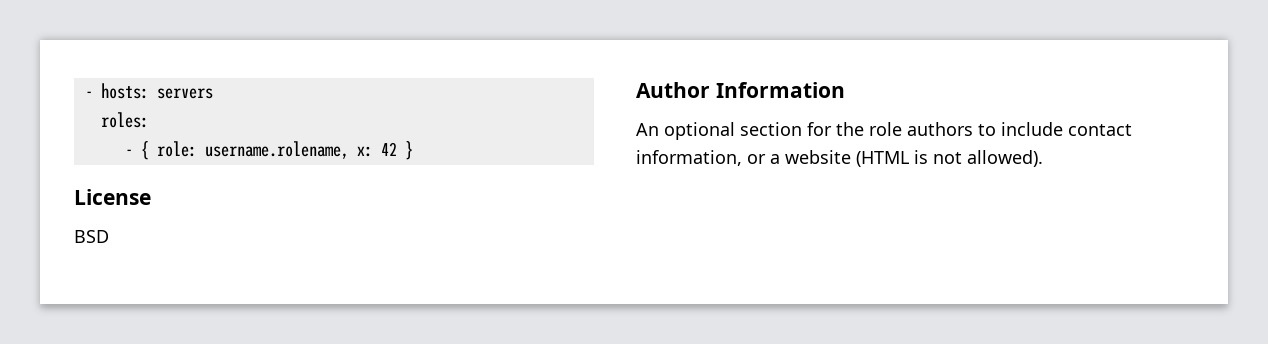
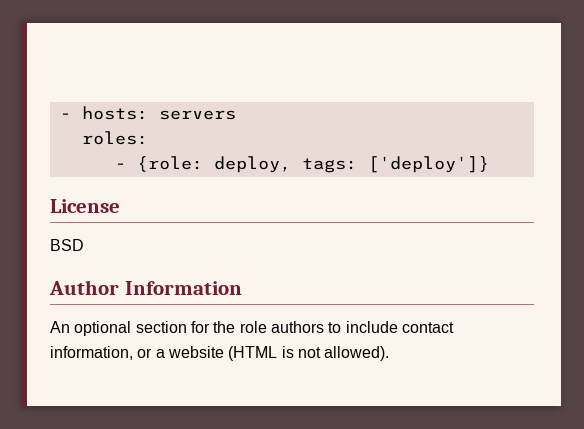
- - { role: username.rolename, x: 42 }
+ - {role: deploy, tags: ['deploy']}

